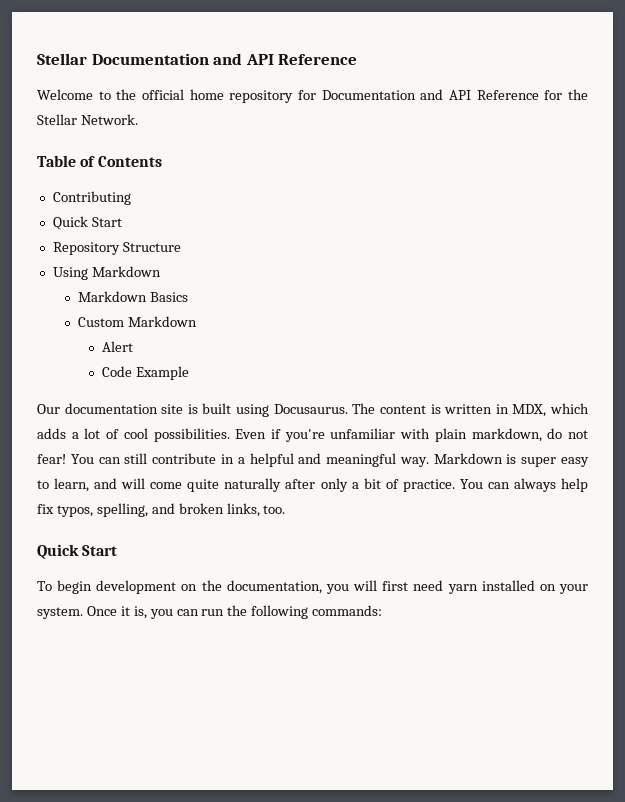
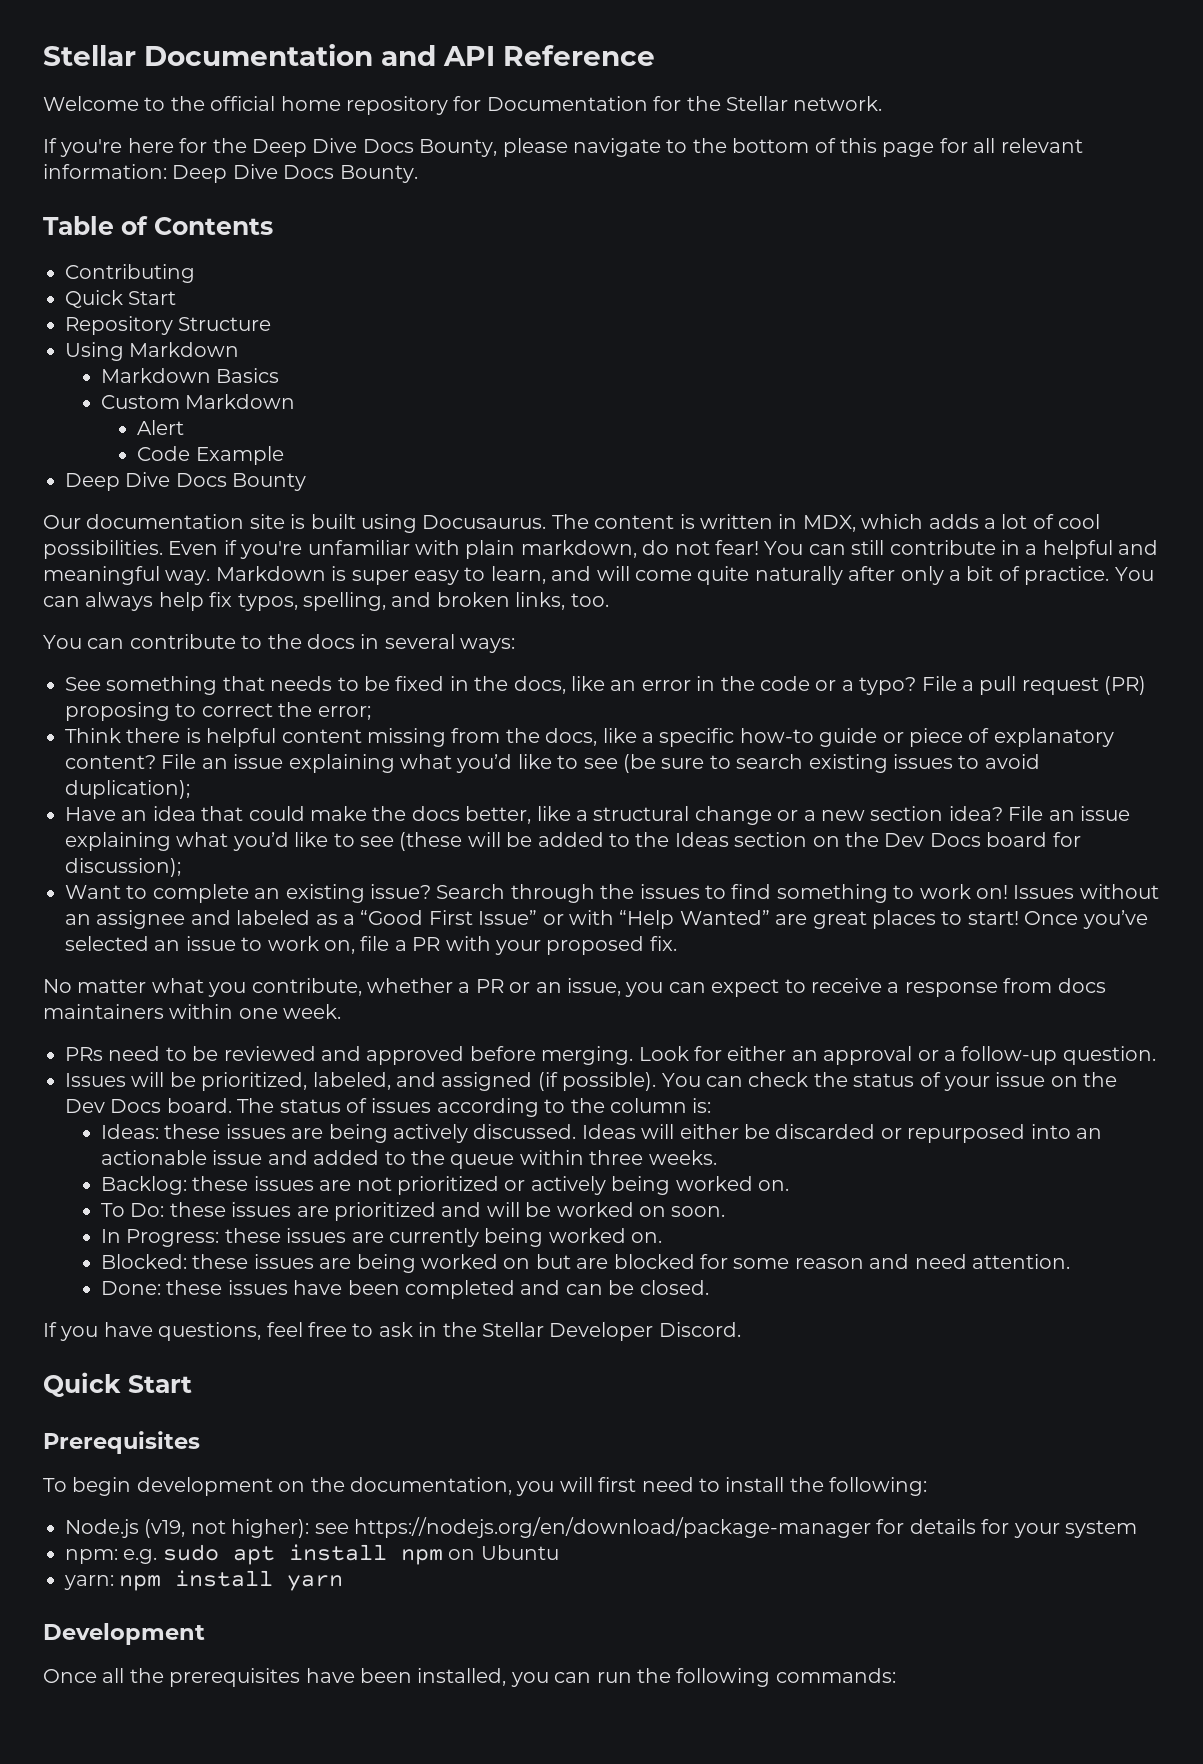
- Welcome to the official home repository for Documentation and API Reference for the Stellar Network.
+ Welcome to the official home repository for Documentation for the Stellar network.
+ If you're here for the Deep Dive Docs Bounty, please navigate to the bottom of this page for all relevant information: Deep Dive Docs Bounty.
+ Deep Dive Docs Bounty
  You can always help fix typos, spelling, and broken links, too.
+ You can contribute to the docs in several ways:
+ See something that needs to be fixed in the docs, like an error in the code or a typo? File a pull request (PR) proposing to correct the error;
+ Think there is helpful content missing from the docs, like a specific how-to guide or piece of explanatory content? File an issue explaining what you’d like to see (be sure to search existing issues to avoid duplication);
+ Have an idea that could make the docs better, like a structural change or a new section idea? File an issue explaining what you’d like to see (these will be added to the Ideas section on the Dev Docs board for discussion);
+ Want to complete an existing issue? Search through the issues to find something to work on! Issues without an assignee and labeled as a “Good First Issue” or with “Help Wanted” are great places to start! Once you’ve selected an issue to work on, file a PR with your proposed fix.
+ No matter what you contribute, whether a PR or an issue, you can expect to receive a response from docs maintainers within one week.
+ PRs need to be reviewed and approved before merging. Look for either an approval or a follow-up question.
+ Issues will be prioritized, labeled, and assigned (if possible). You can check the status of your issue on the Dev Docs board. The status of issues according to the column is:
+ Ideas: these issues are being actively discussed. Ideas will either be discarded or repurposed into an actionable issue and added to the queue within three weeks.
+ Backlog: these issues are not prioritized or actively being worked on.
+ To Do: these issues are prioritized and will be worked on soon.
+ In Progress: these issues are currently being worked on.
+ Blocked: these issues are being worked on but are blocked for some reason and need attention.
+ Done: these issues have been completed and can be closed.
+ If you have questions, feel free to ask in the Stellar Developer Discord.
  Quick Start
+ Prerequisites
- To begin development on the documentation, you will first need yarn installed on your system. Once it is, you can run the following commands:
+ To begin development on the documentation, you will first need to install the following:
+ Node.js (v19, not higher): see https://nodejs.org/en/download/package-manager for details for your system
+ npm: e.g. sudo apt install npm on Ubuntu
+ yarn: npm install yarn
+ Development
+ Once all the prerequisites have been installed, you can run the following commands:

